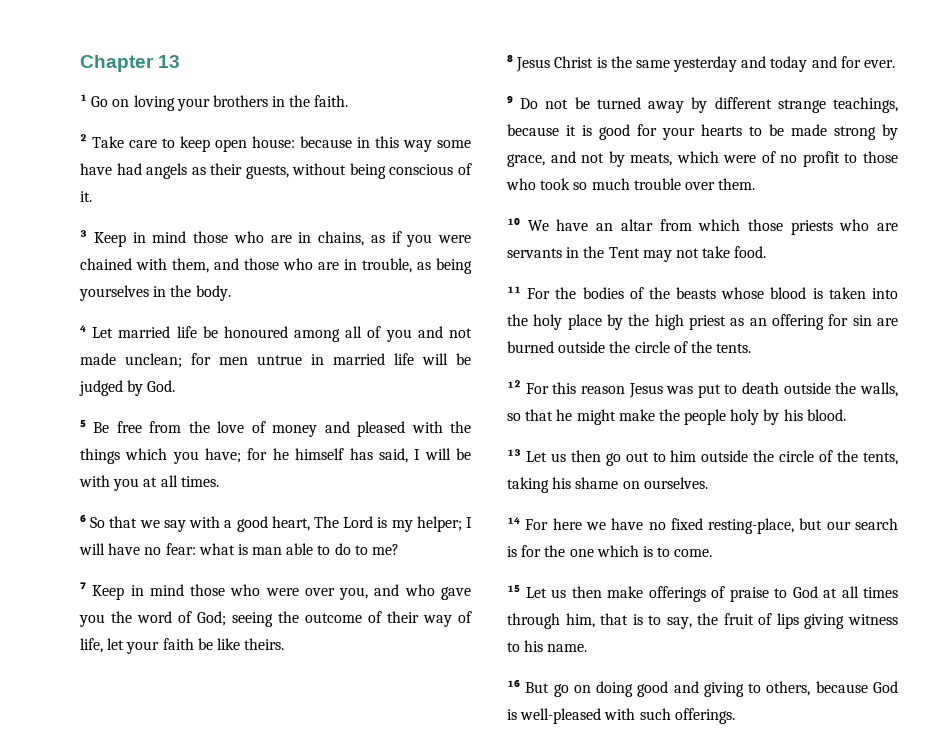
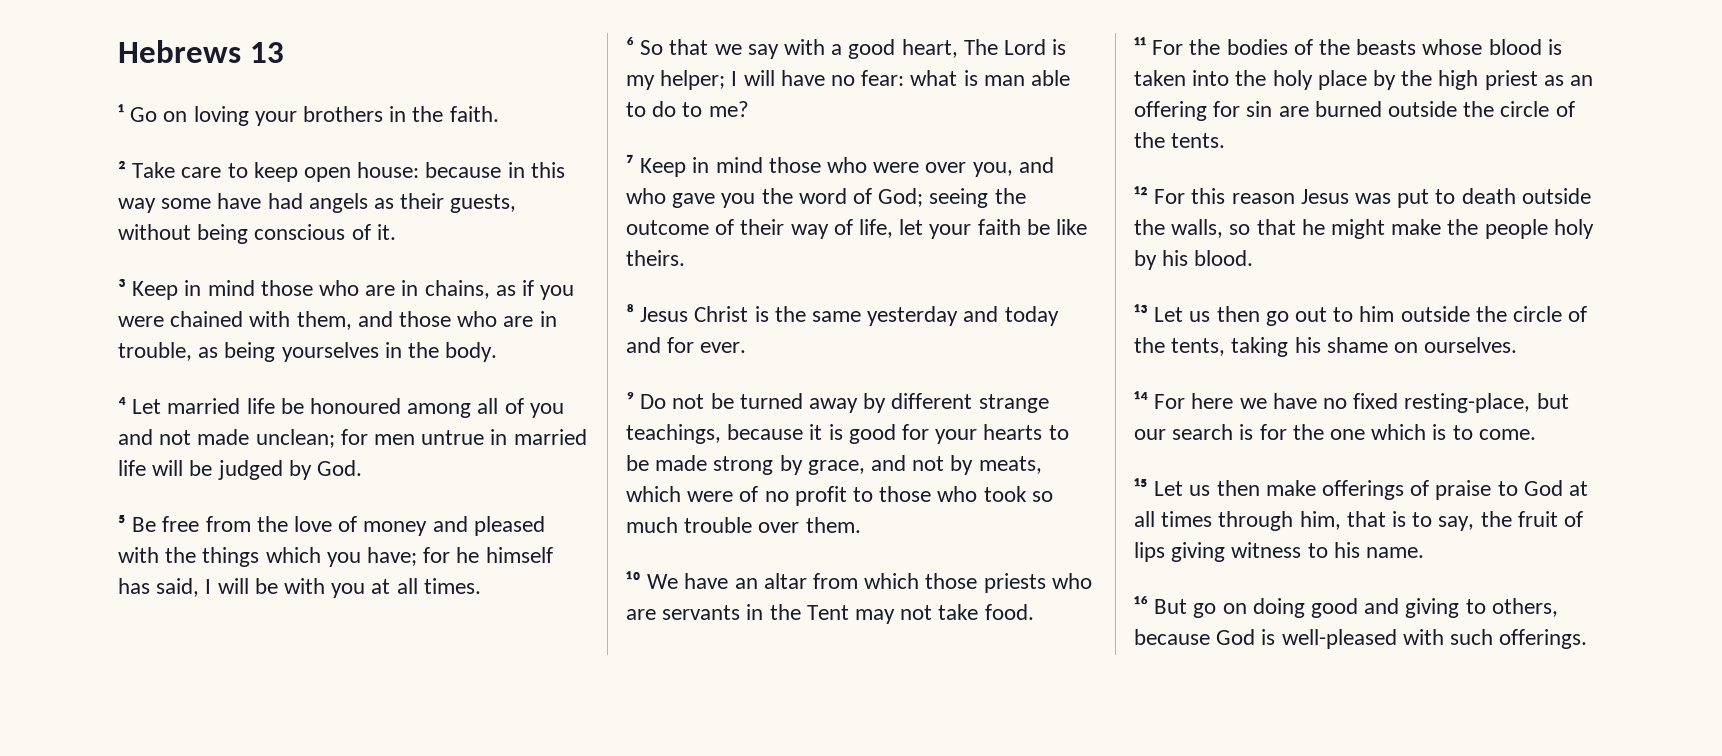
- Chapter 13
+ Hebrews 13

